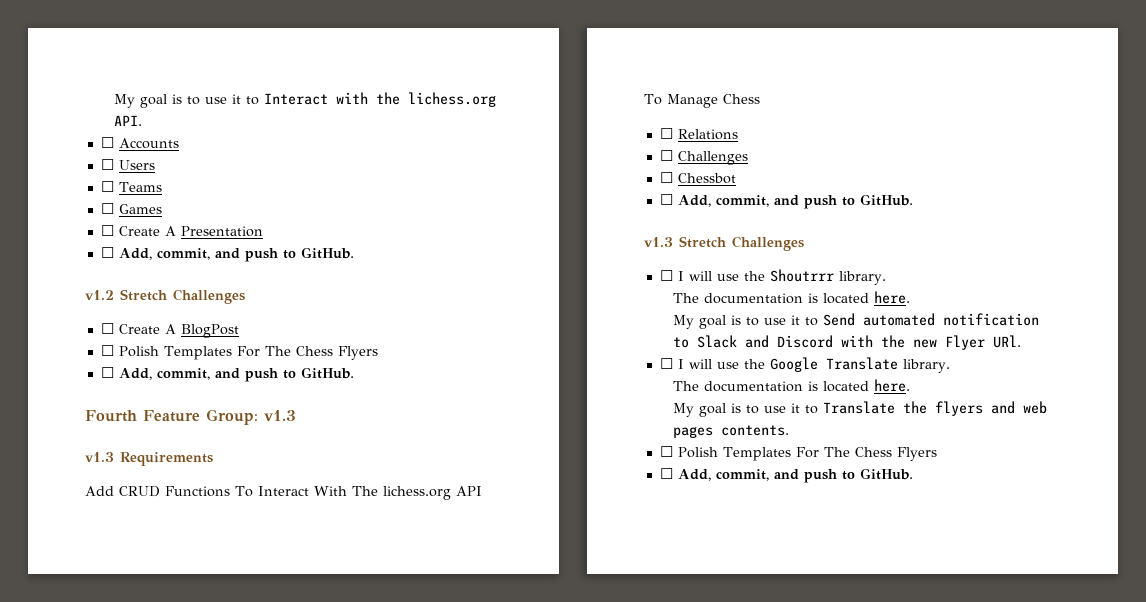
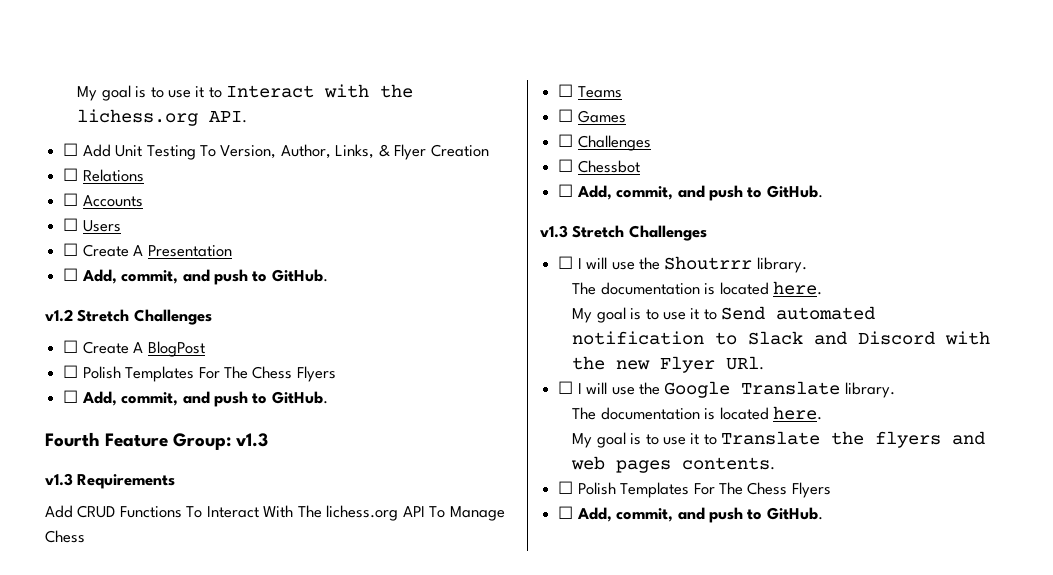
+ ☐ Add Unit Testing To Version, Author, Links, & Flyer Creation
+ ☐ Relations
- ☐ Teams
- ☐ Games
- ☐ Relations
+ ☐ Teams
+ ☐ Games

